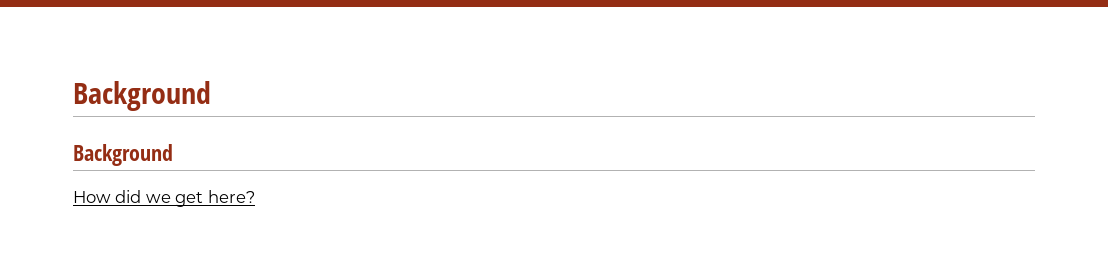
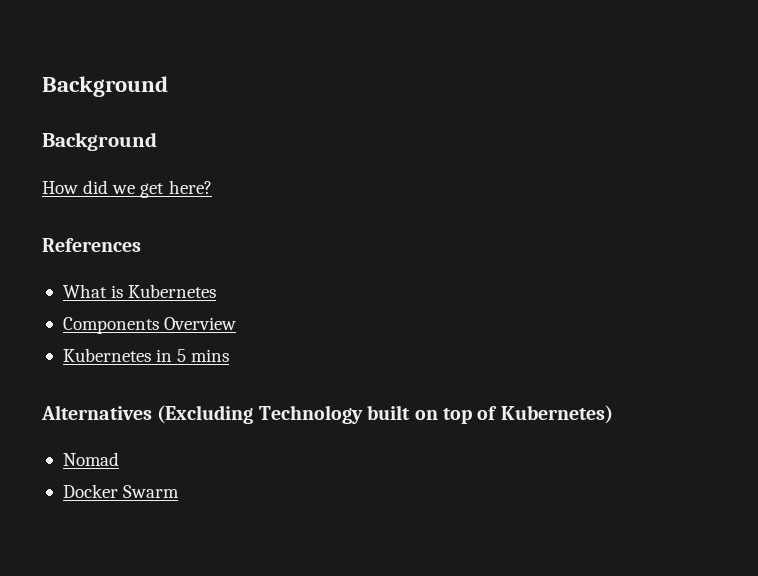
+ References
+ What is Kubernetes
+ Components Overview
+ Kubernetes in 5 mins
+ Alternatives (Excluding Technology built on top of Kubernetes)
+ Nomad
+ Docker Swarm

